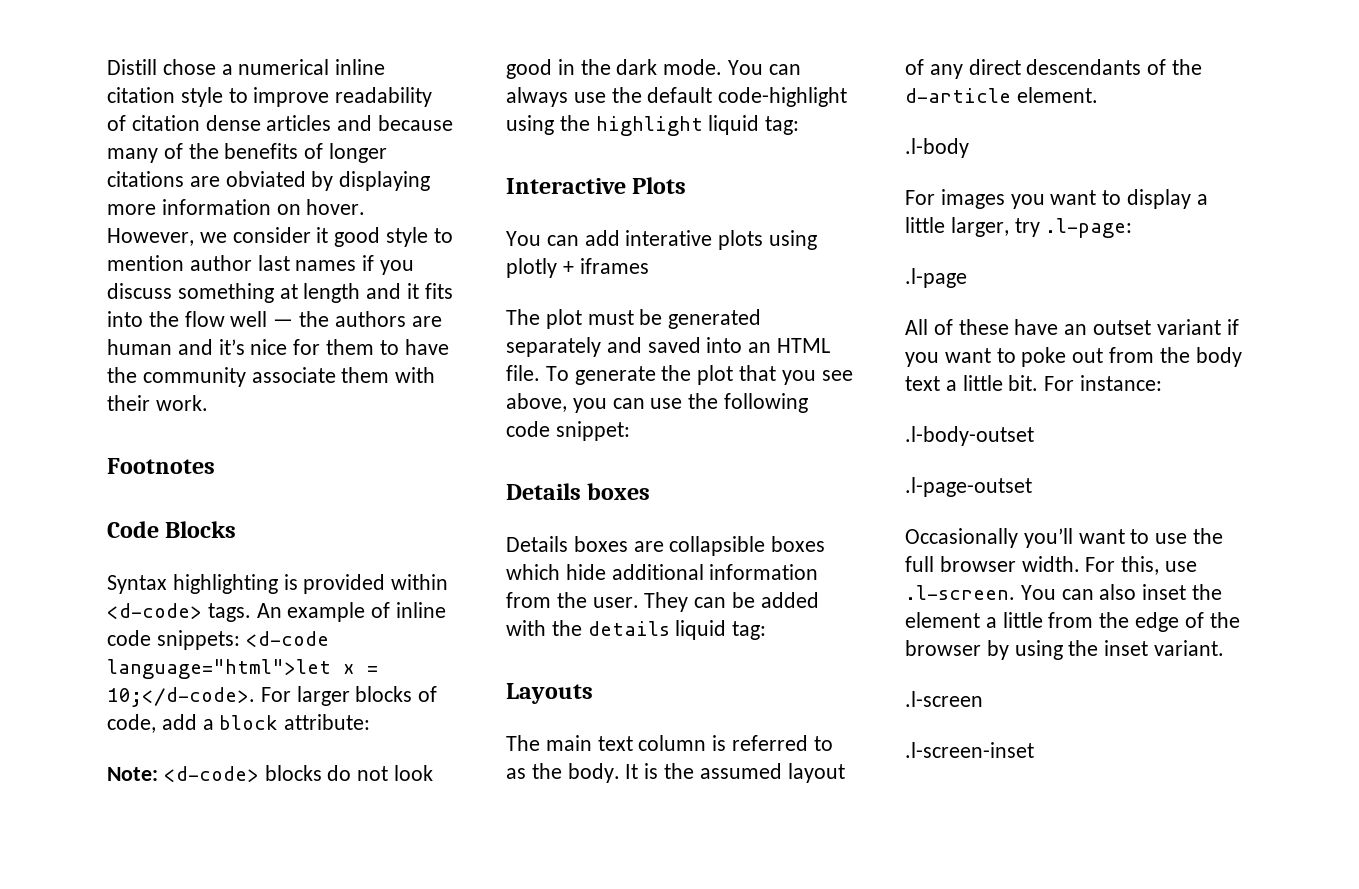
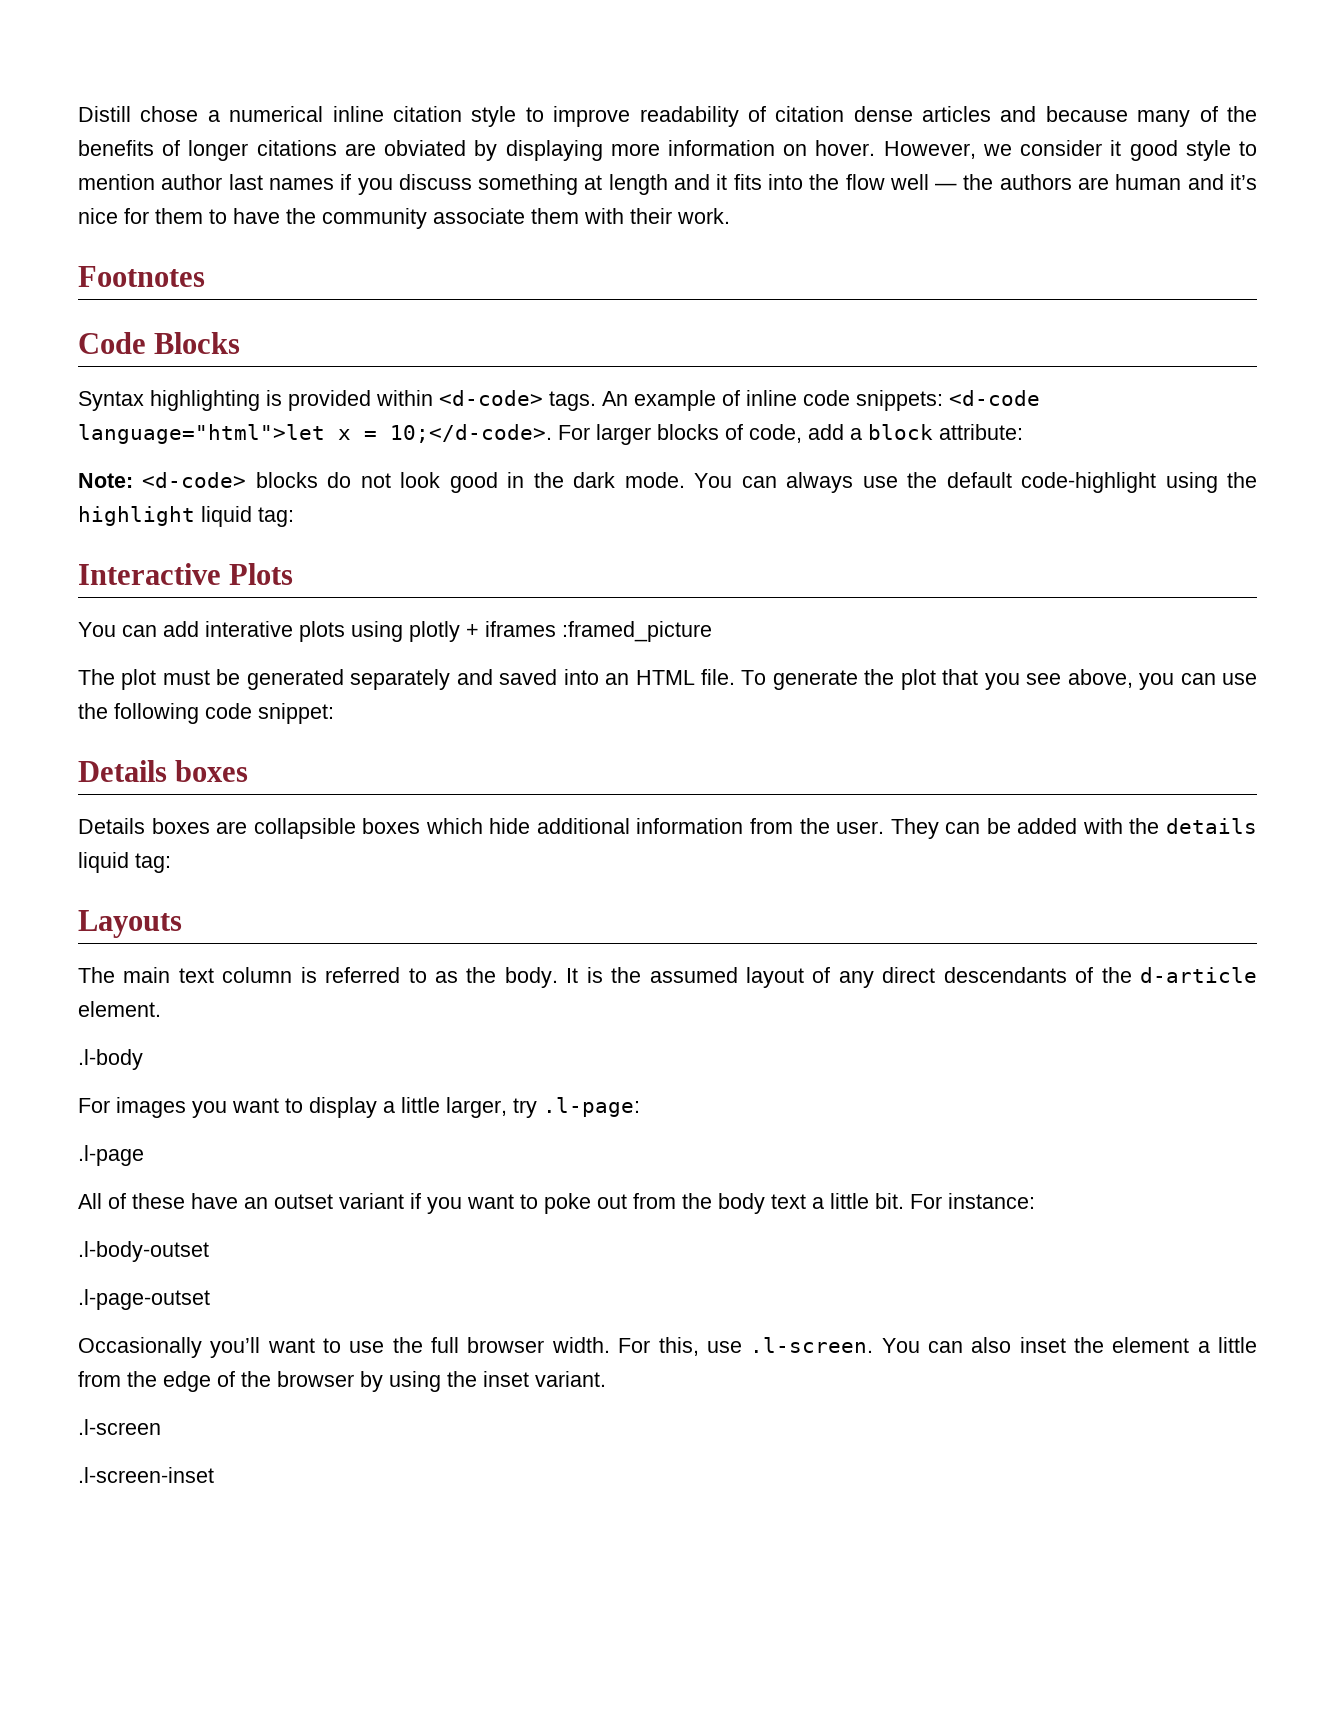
- You can add interative plots using plotly + iframes
+ You can add interative plots using plotly + iframes :framed_picture

